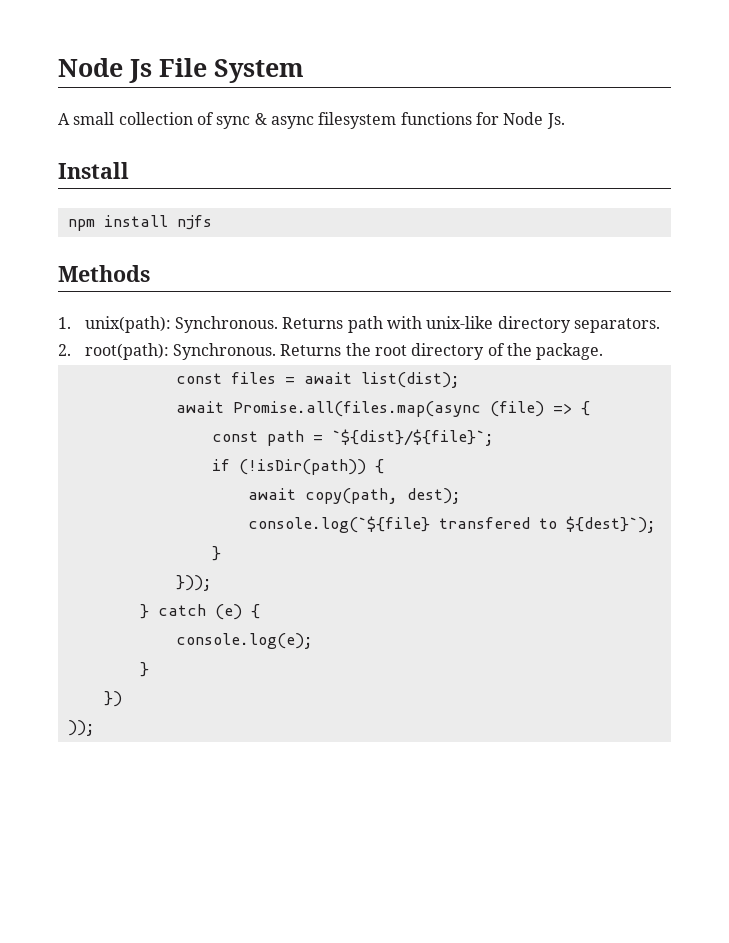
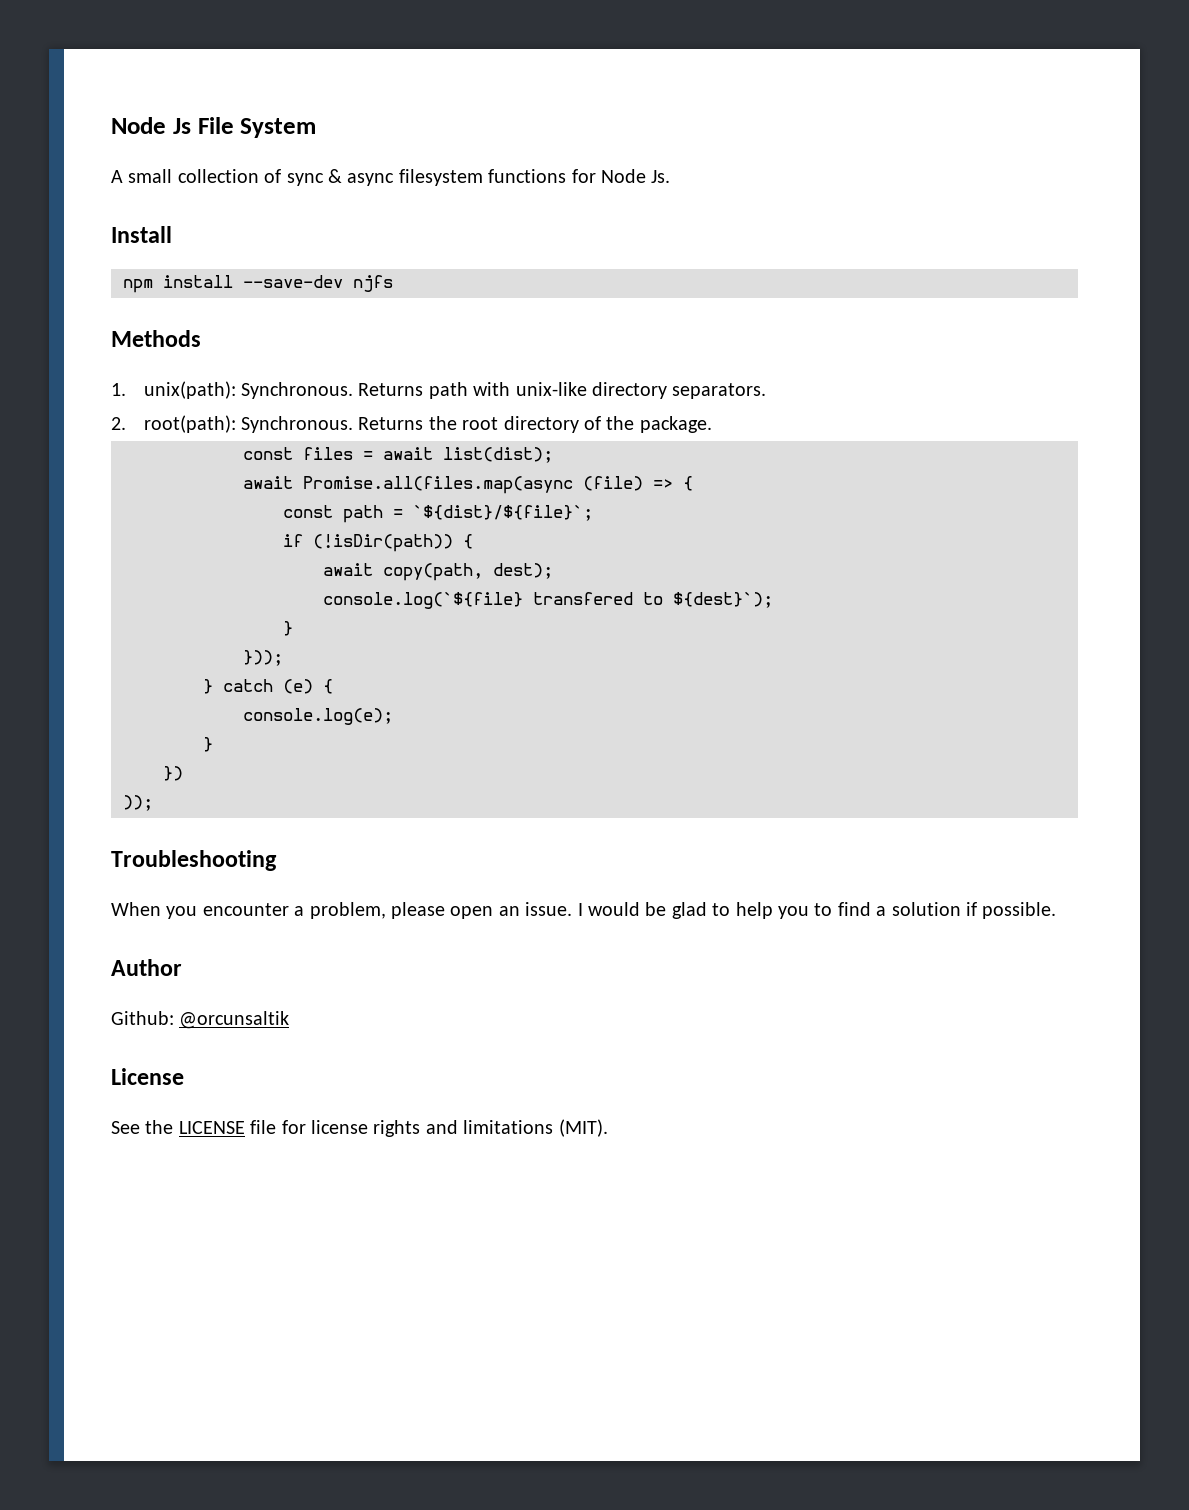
- npm install njfs
+ npm install --save-dev njfs
+ Troubleshooting
+ When you encounter a problem, please open an issue. I would be glad to help you to find a solution if possible.
+ Author
+ Github: @orcunsaltik
+ License
+ See the LICENSE file for license rights and limitations (MIT).

